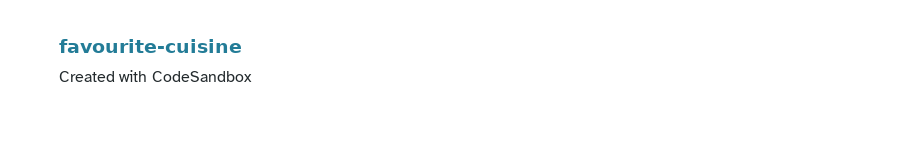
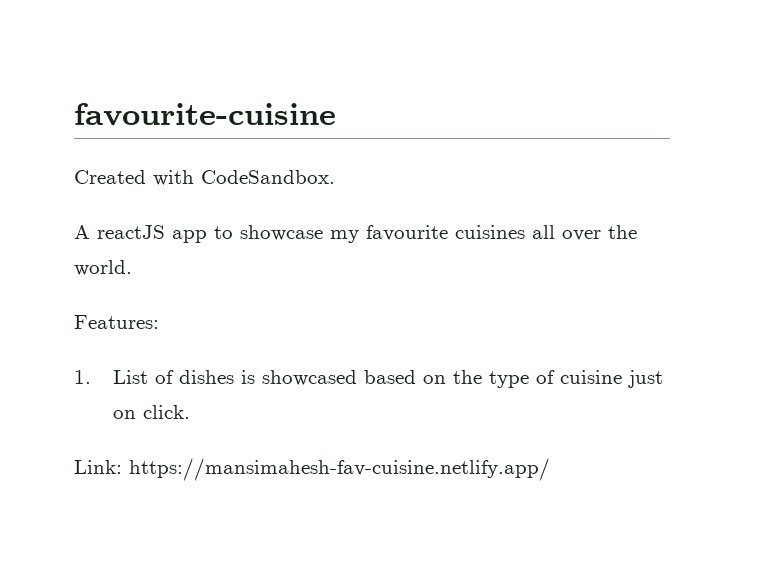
- Created with CodeSandbox
+ Created with CodeSandbox.
+ A reactJS app to showcase my favourite cuisines all over the world.
+ Features:
+ 1. List of dishes is showcased based on the type of cuisine just on click.
+ Link: https://mansimahesh-fav-cuisine.netlify.app/

